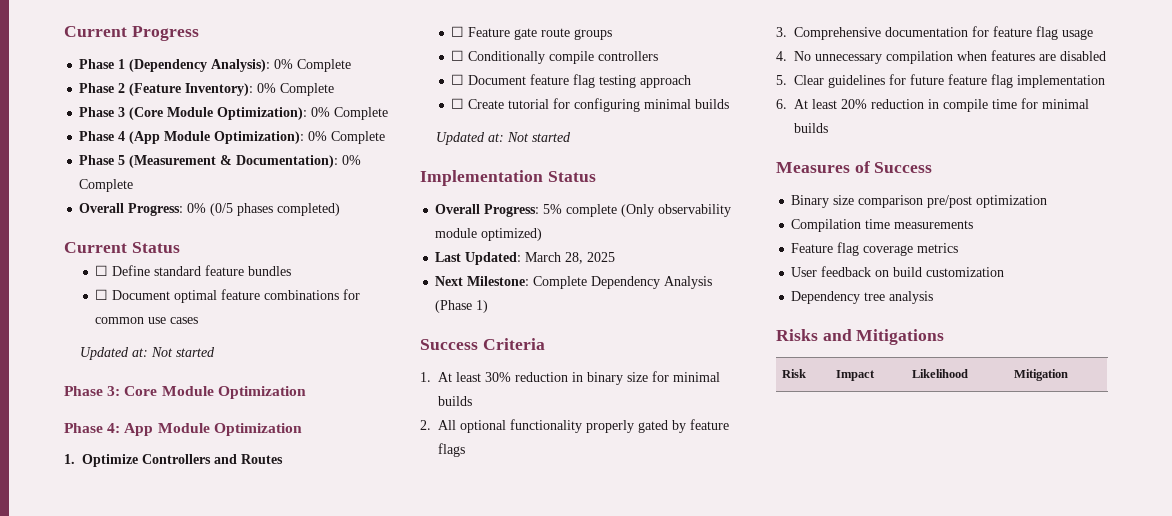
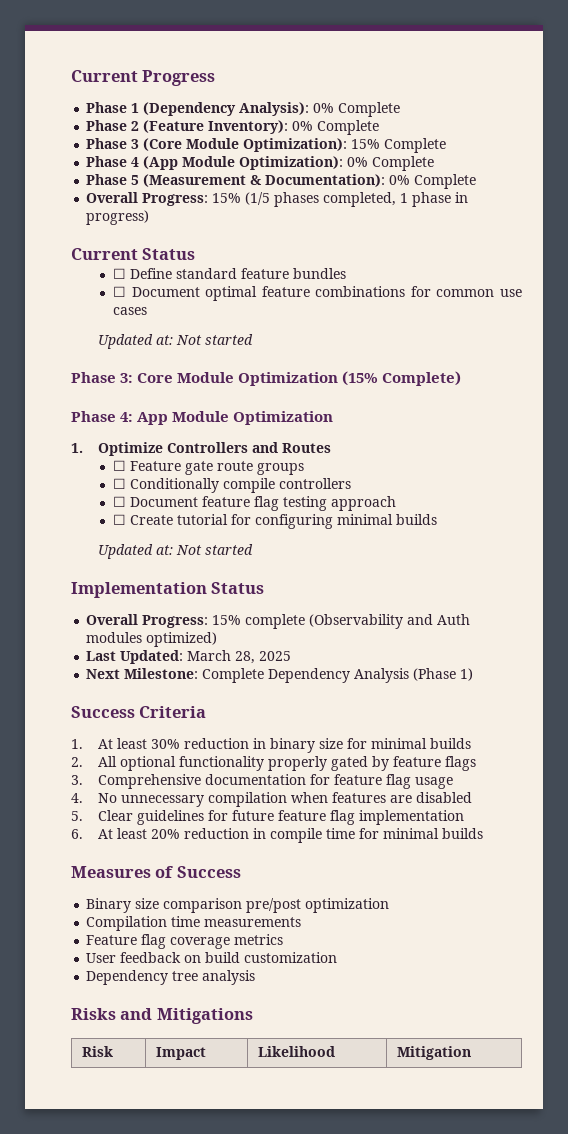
- Phase 3 (Core Module Optimization): 0% Complete
+ Phase 3 (Core Module Optimization): 15% Complete
- Overall Progress: 0% (0/5 phases completed)
+ Overall Progress: 15% (1/5 phases completed, 1 phase in progress)
- Phase 3: Core Module Optimization
+ Phase 3: Core Module Optimization (15% Complete)
- Overall Progress: 5% complete (Only observability module optimized)
+ Overall Progress: 15% complete (Observability and Auth modules optimized)

